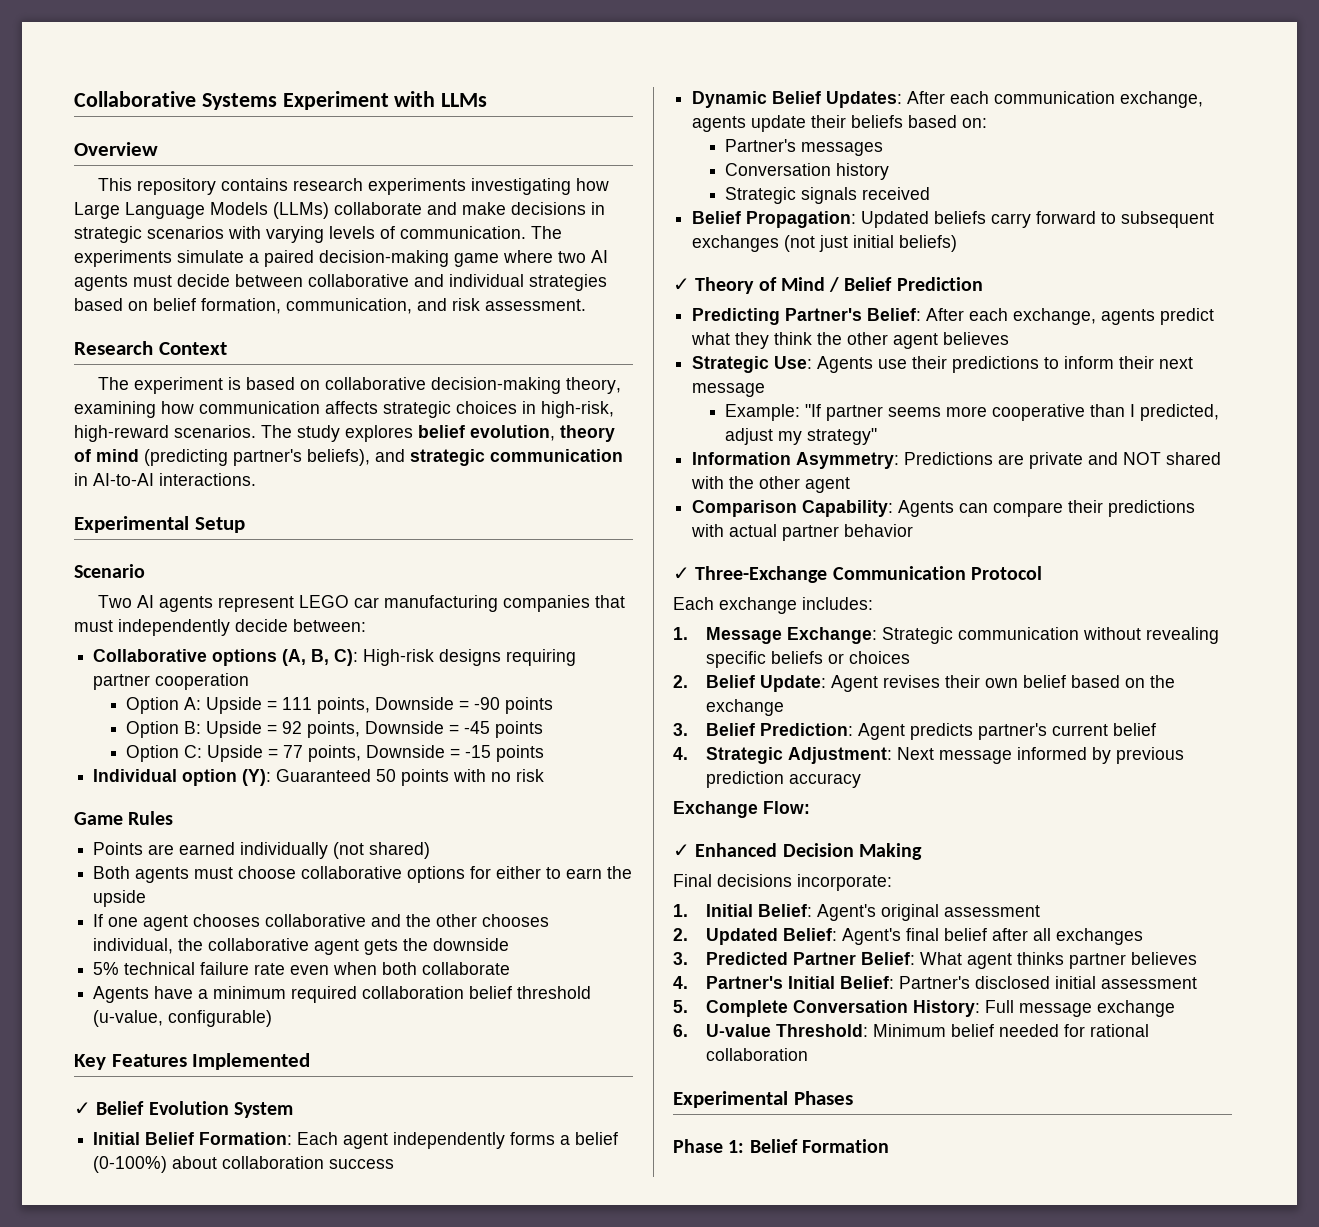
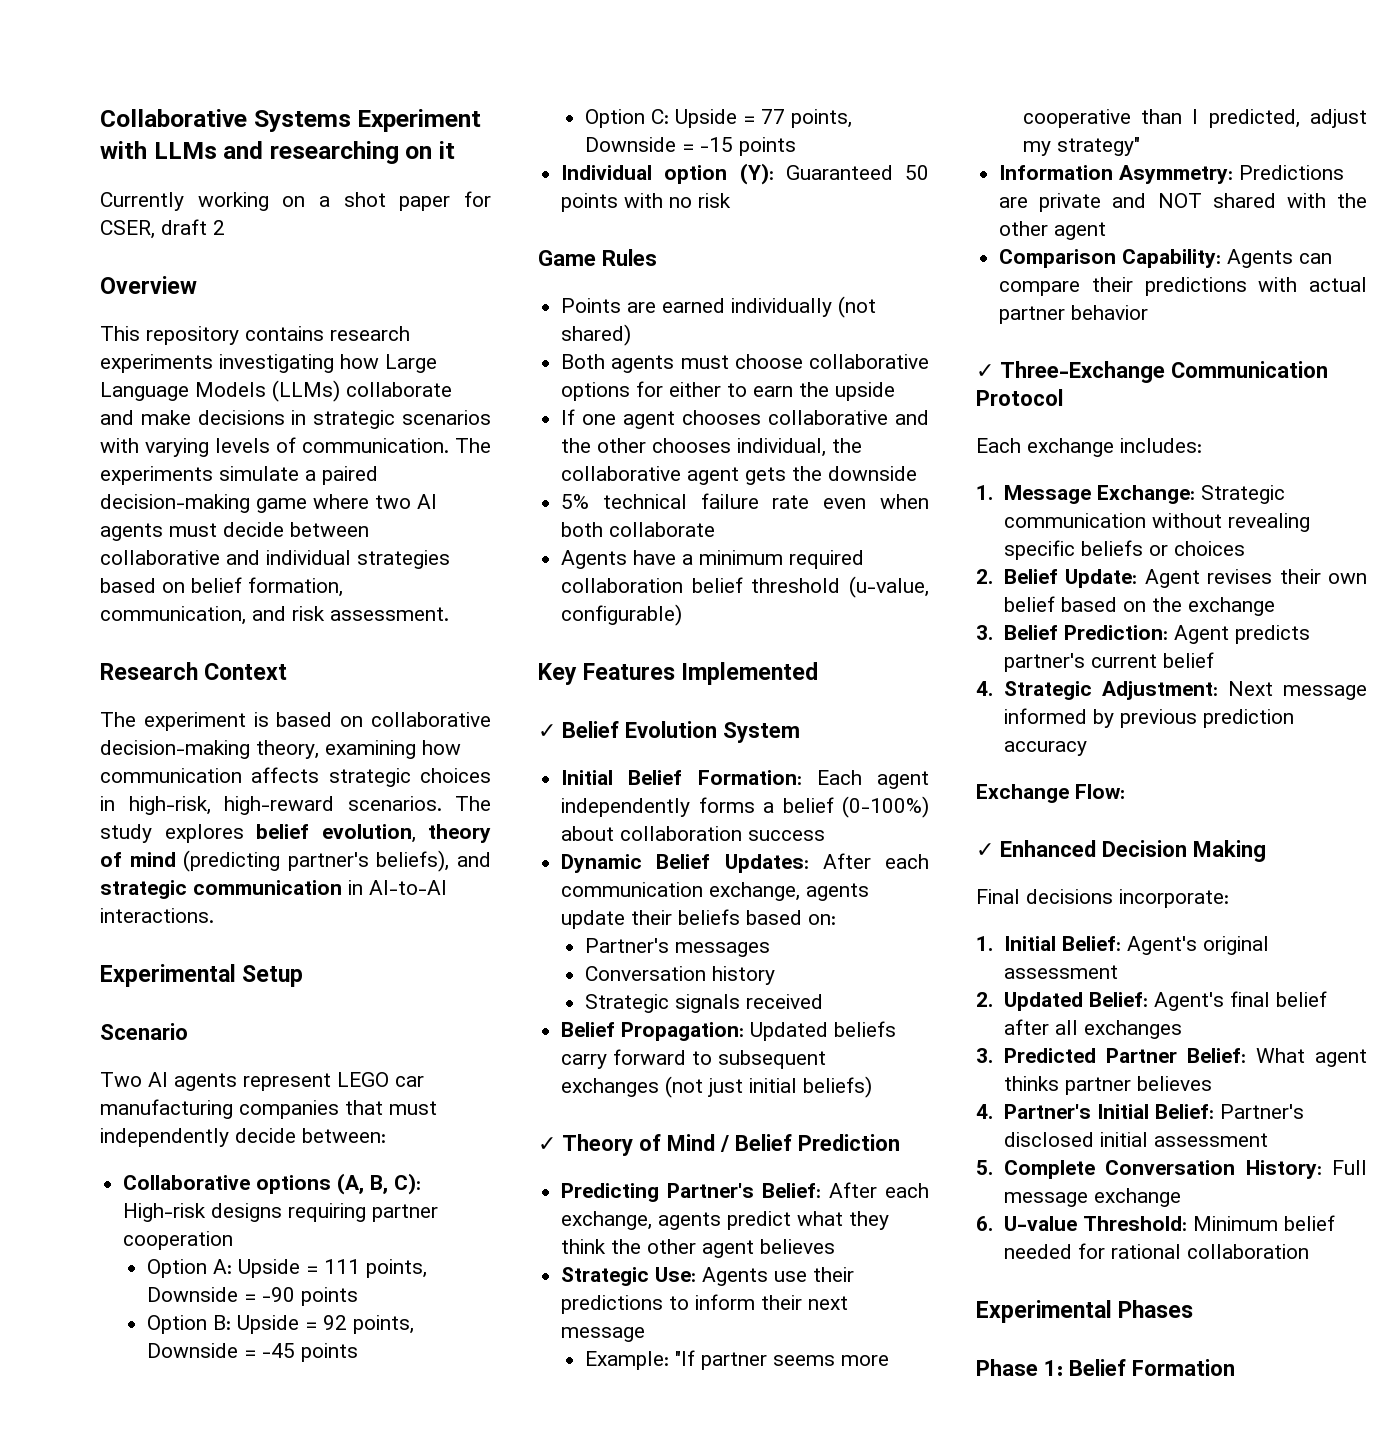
- Collaborative Systems Experiment with LLMs
+ Collaborative Systems Experiment with LLMs and researching on it
+ Currently working on a shot paper for CSER, draft 2

